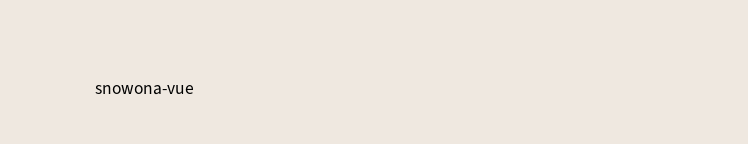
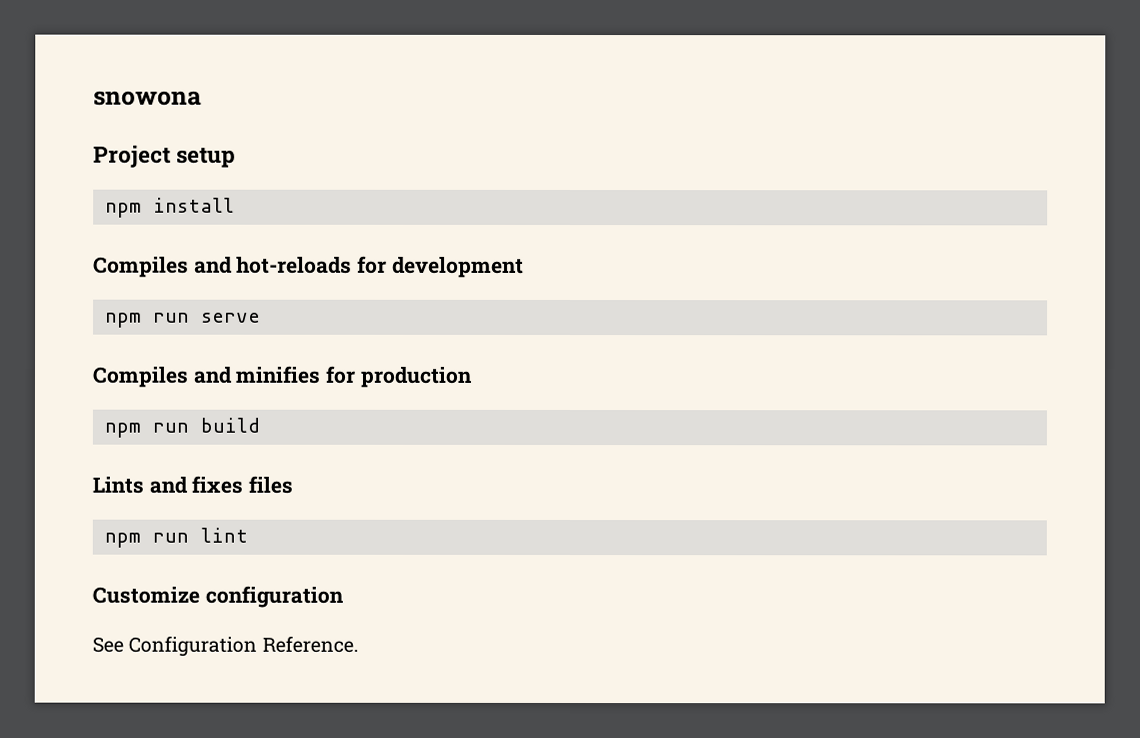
- snowona-vue
+ snowona
+ Project setup
+ npm install
+ Compiles and hot-reloads for development
+ npm run serve
+ Compiles and minifies for production
+ npm run build
+ Lints and fixes files
+ npm run lint
+ Customize configuration
+ See Configuration Reference.

